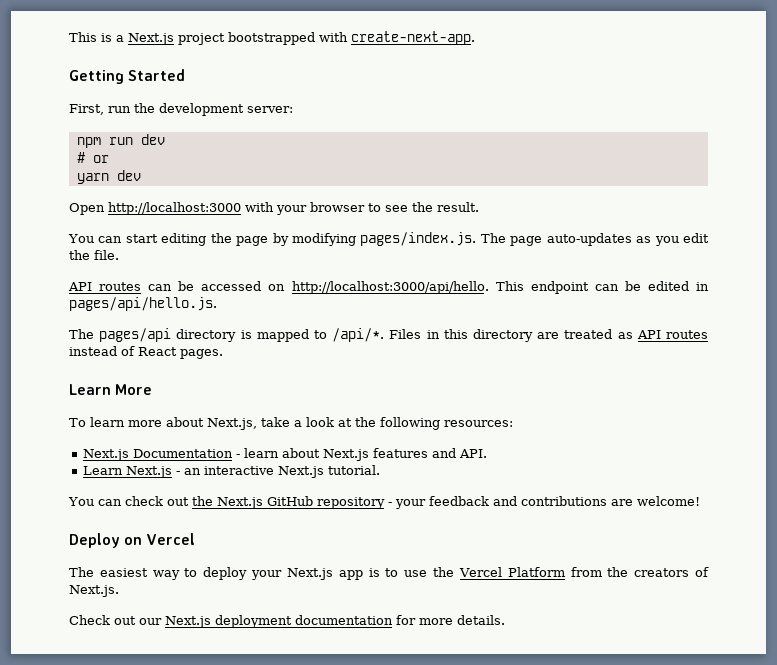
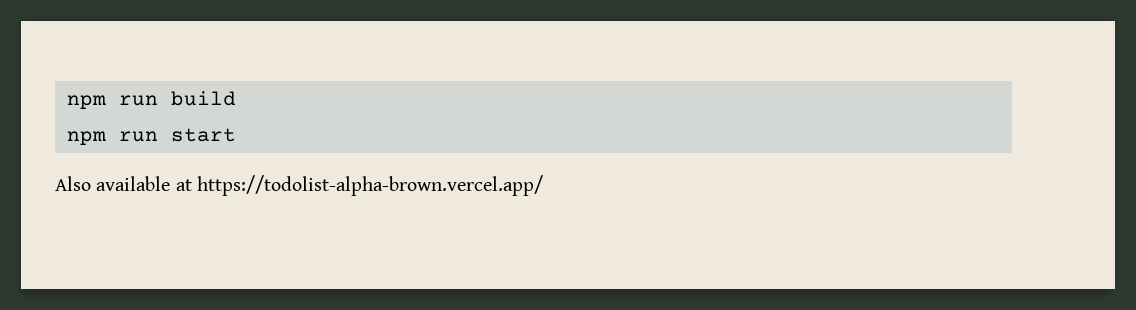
- This is a Next.js project bootstrapped with create-next-app.
- Getting Started
- First, run the development server:
- npm run dev
- # or
- yarn dev
- Open http://localhost:3000 with your browser to see the result.
- You can start editing the page by modifying pages/index.js. The page auto-updates as you edit the file.
- API routes can be accessed on http://localhost:3000/api/hello. This endpoint can be edited in pages/api/hello.js.
- The pages/api directory is mapped to /api/*. Files in this directory are treated as API routes instead of React pages.
- Learn More
- To learn more about Next.js, take a look at the following resources:
- Next.js Documentation - learn about Next.js features and API.
- Learn Next.js - an interactive Next.js tutorial.
- You can check out the Next.js GitHub repository - your feedback and contributions are welcome!
- Deploy on Vercel
- The easiest way to deploy your Next.js app is to use the Vercel Platform from the creators of Next.js.
- Check out our Next.js deployment documentation for more details.
+ npm run build
+ npm run start
+ Also available at https://todolist-alpha-brown.vercel.app/

